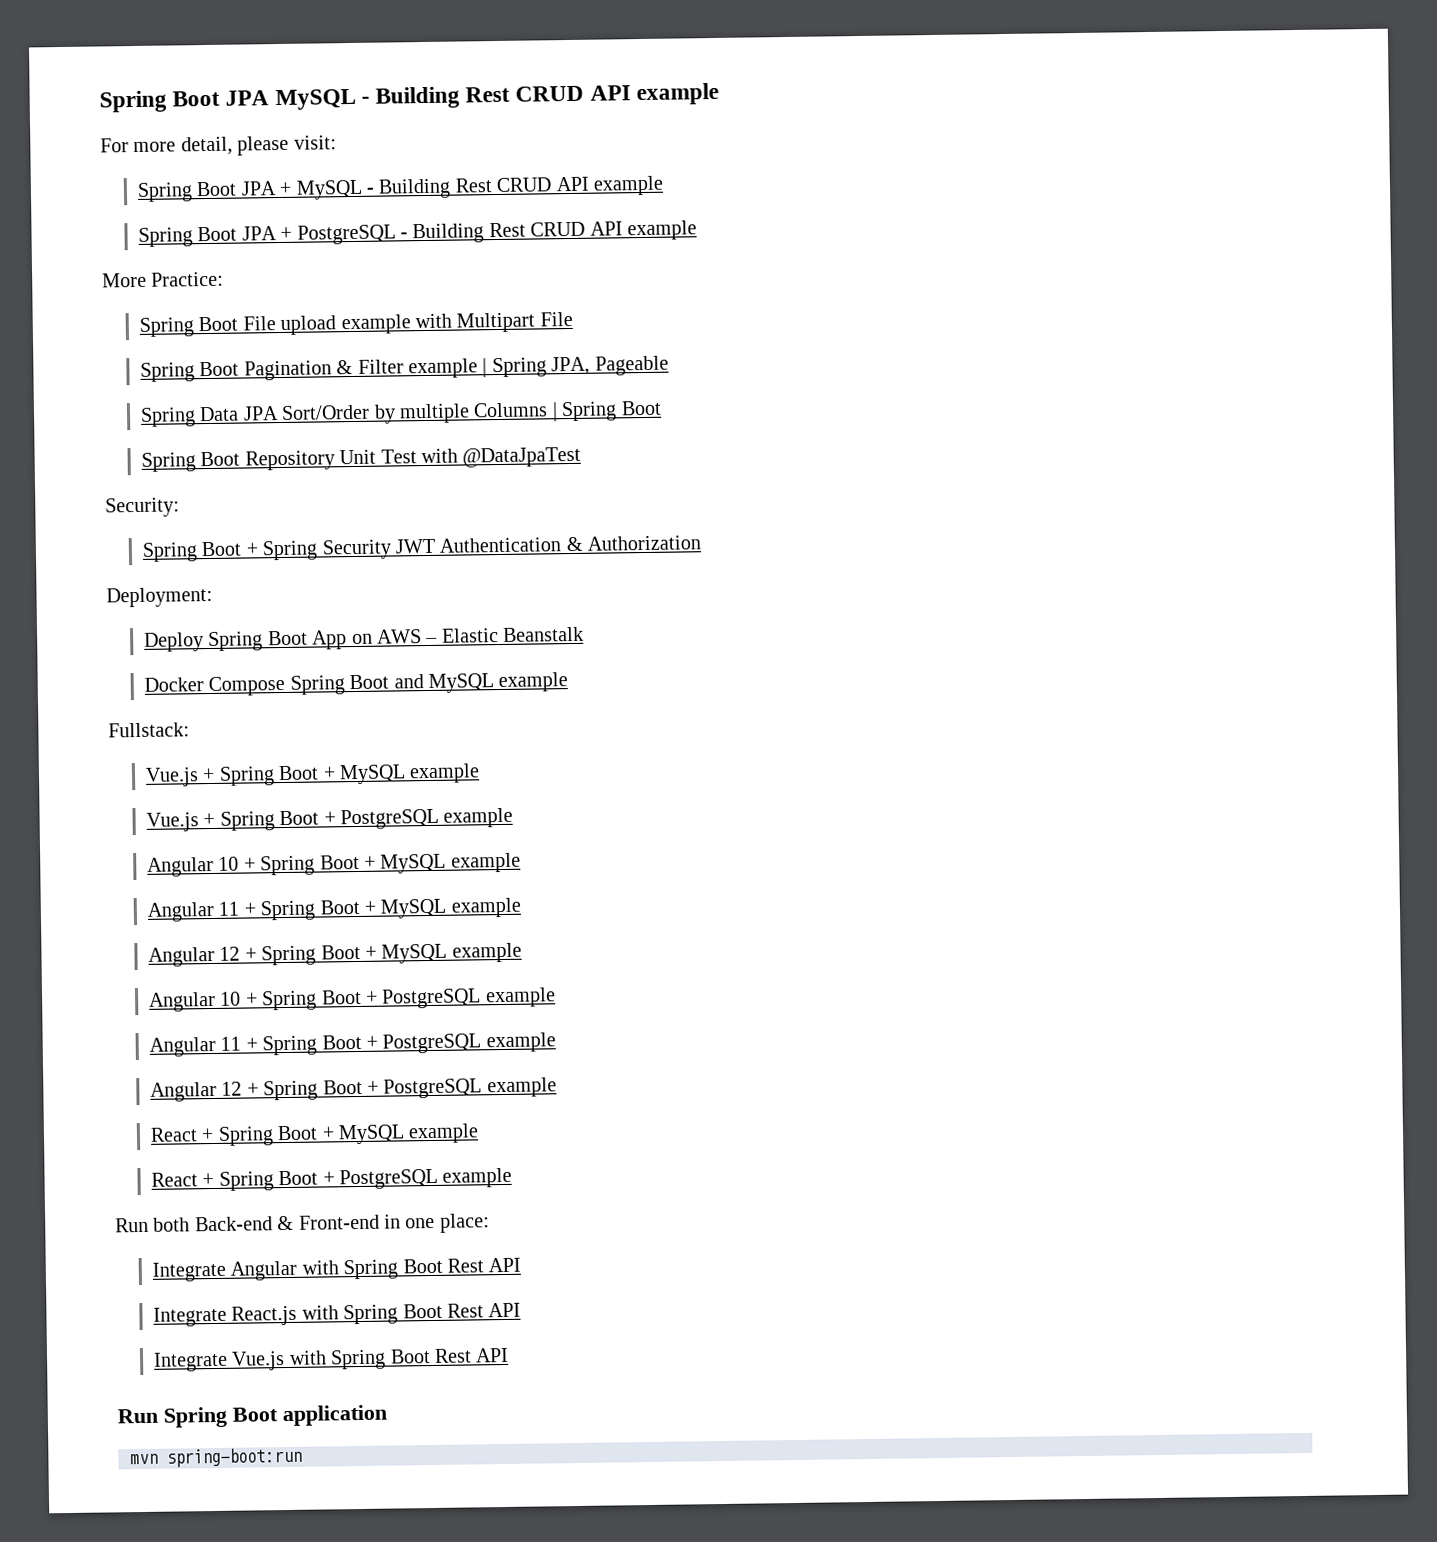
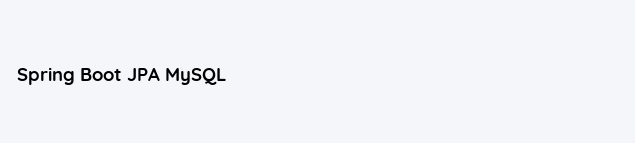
- Spring Boot JPA MySQL - Building Rest CRUD API example
- For more detail, please visit:
- Spring Boot JPA + MySQL - Building Rest CRUD API example
- Spring Boot JPA + PostgreSQL - Building Rest CRUD API example
- More Practice:
- Spring Boot File upload example with Multipart File
- Spring Boot Pagination & Filter example | Spring JPA, Pageable
- Spring Data JPA Sort/Order by multiple Columns | Spring Boot
- Spring Boot Repository Unit Test with @DataJpaTest
- Security:
- Spring Boot + Spring Security JWT Authentication & Authorization
- Deployment:
- Deploy Spring Boot App on AWS – Elastic Beanstalk
- Docker Compose Spring Boot and MySQL example
- Fullstack:
- Vue.js + Spring Boot + MySQL example
- Vue.js + Spring Boot + PostgreSQL example
- Angular 10 + Spring Boot + MySQL example
- Angular 11 + Spring Boot + MySQL example
- Angular 12 + Spring Boot + MySQL example
- Angular 10 + Spring Boot + PostgreSQL example
- Angular 11 + Spring Boot + PostgreSQL example
- Angular 12 + Spring Boot + PostgreSQL example
- React + Spring Boot + MySQL example
- React + Spring Boot + PostgreSQL example
- Run both Back-end & Front-end in one place:
- Integrate Angular with Spring Boot Rest API
- Integrate React.js with Spring Boot Rest API
- Integrate Vue.js with Spring Boot Rest API
- Run Spring Boot application
- mvn spring-boot:run
+ Spring Boot JPA MySQL

